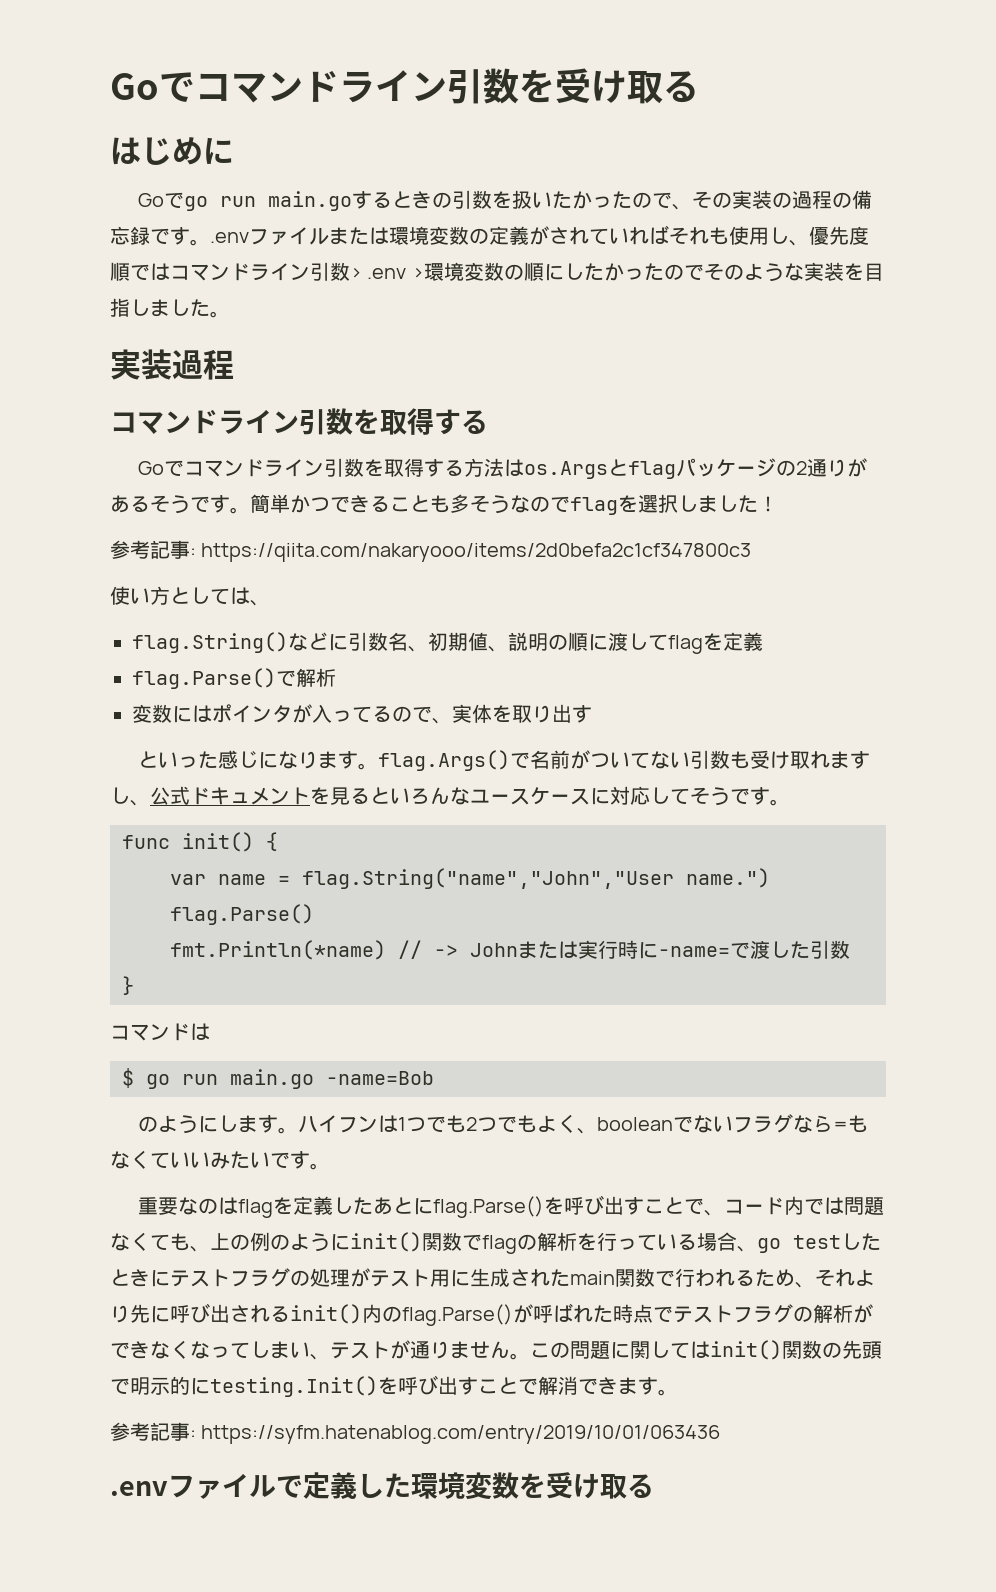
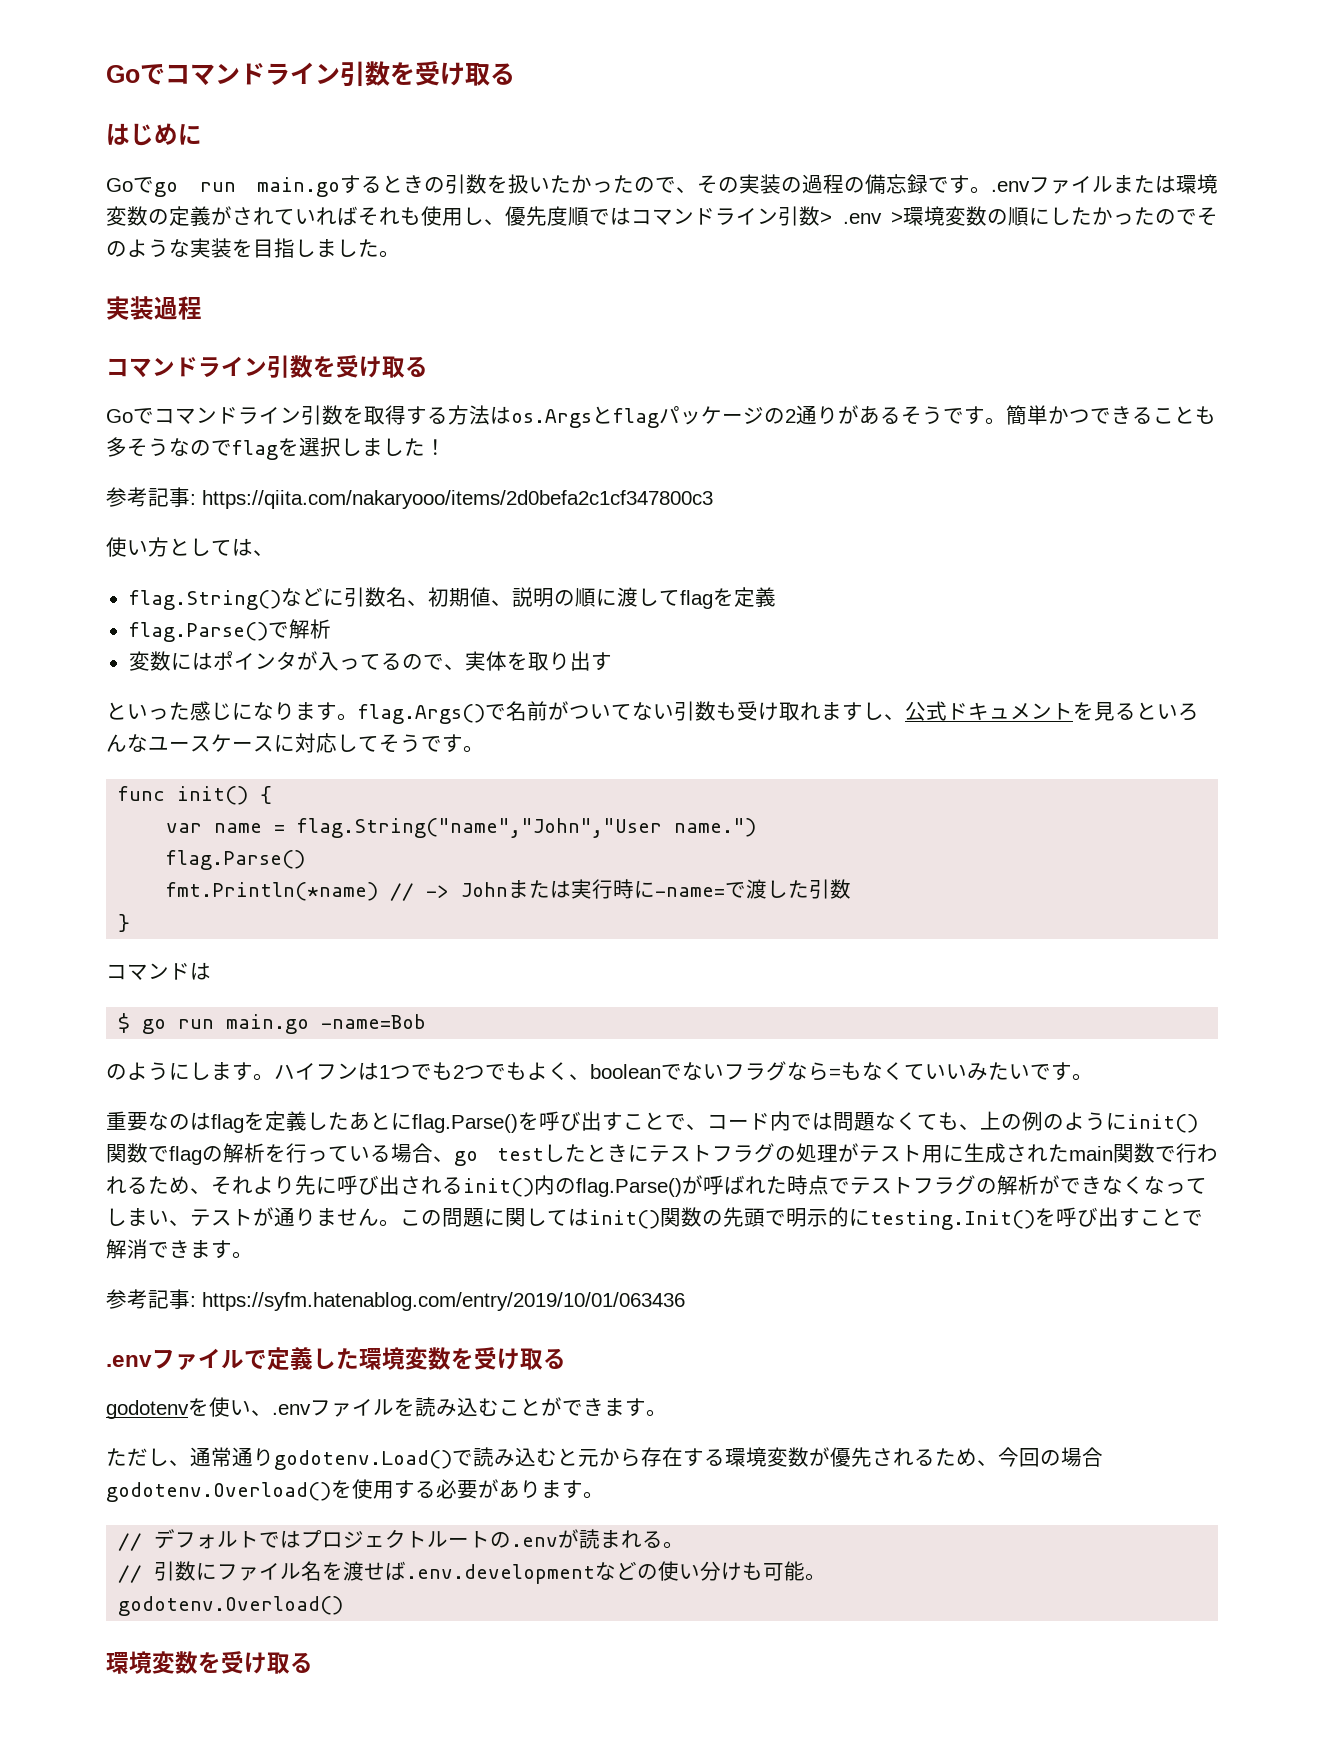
  実装過程
- コマンドライン引数を取得する
+ コマンドライン引数を受け取る
+ godotenvを使い、.envファイルを読み込むことができます。
+ ただし、通常通りgodotenv.Load()で読み込むと元から存在する環境変数が優先されるため、今回の場合godotenv.Overload()を使用する必要があります。
+ // デフォルトではプロジェクトルートの.envが読まれる。
+ // 引数にファイル名を渡せば.env.developmentなどの使い分けも可能。
+ godotenv.Overload()
+ 環境変数を受け取る

